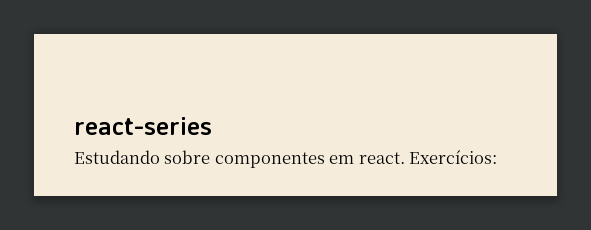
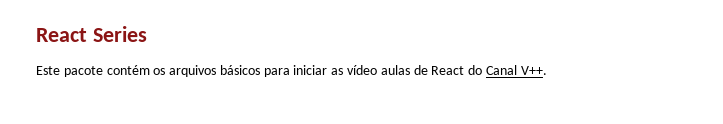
- react-series
- Estudando sobre componentes em react. Exercícios:
+ React Series
+ Este pacote contém os arquivos básicos para iniciar as vídeo aulas de React do Canal V++.

